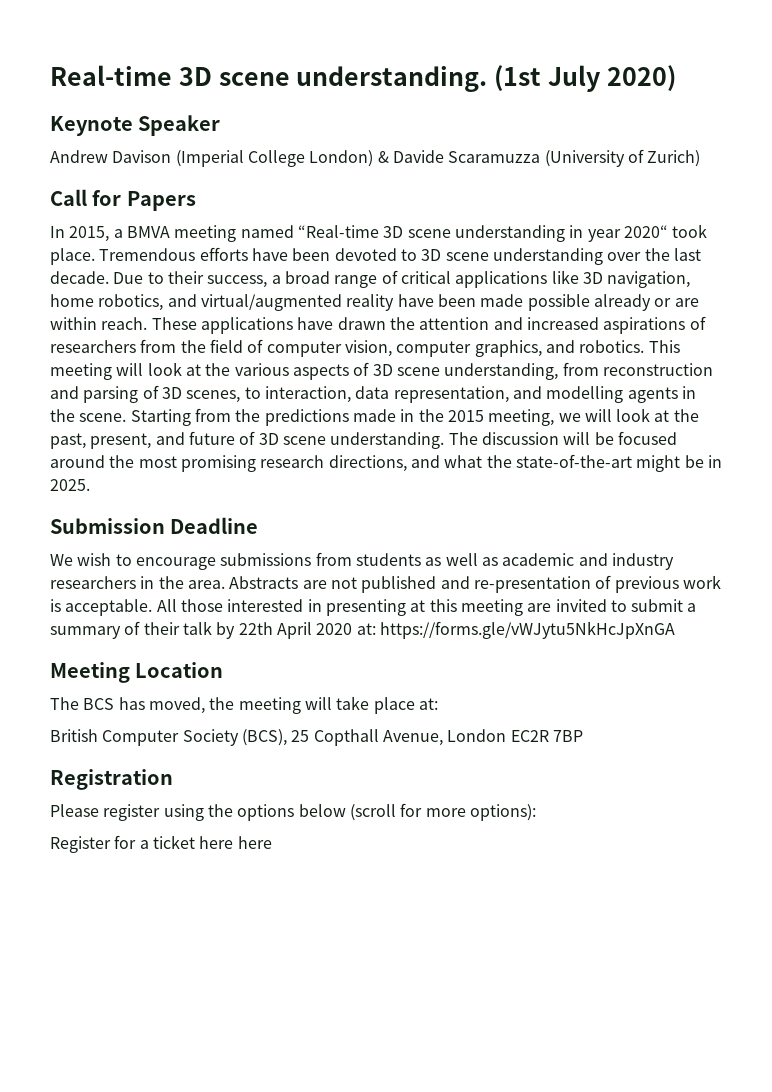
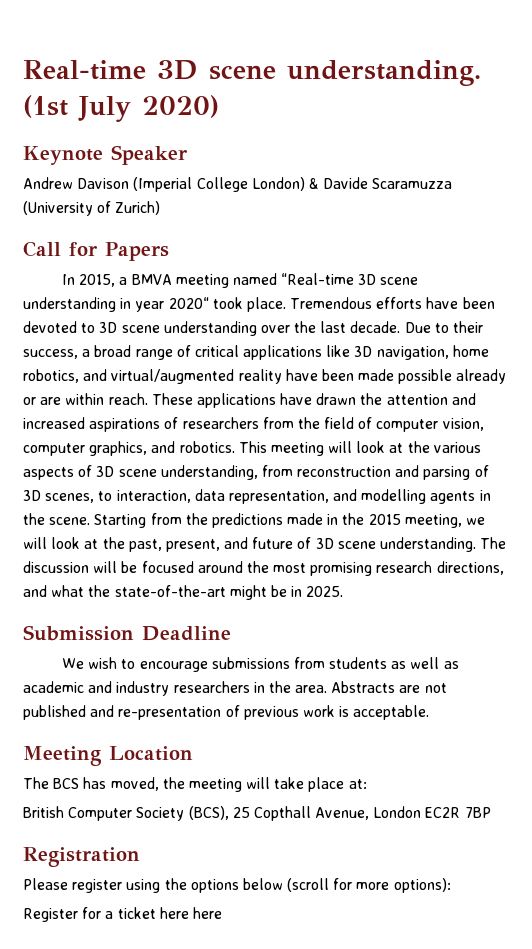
- All those interested in presenting at this meeting are invited to submit a summary of their talk by 22th April 2020 at: https://forms.gle/vWJytu5NkHcJpXnGA

